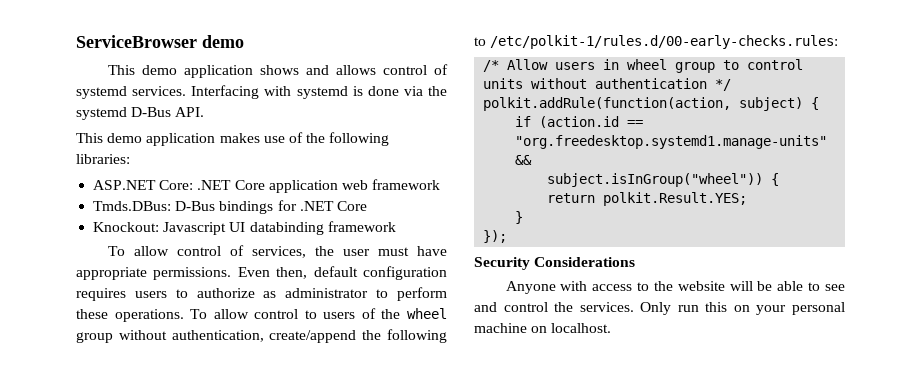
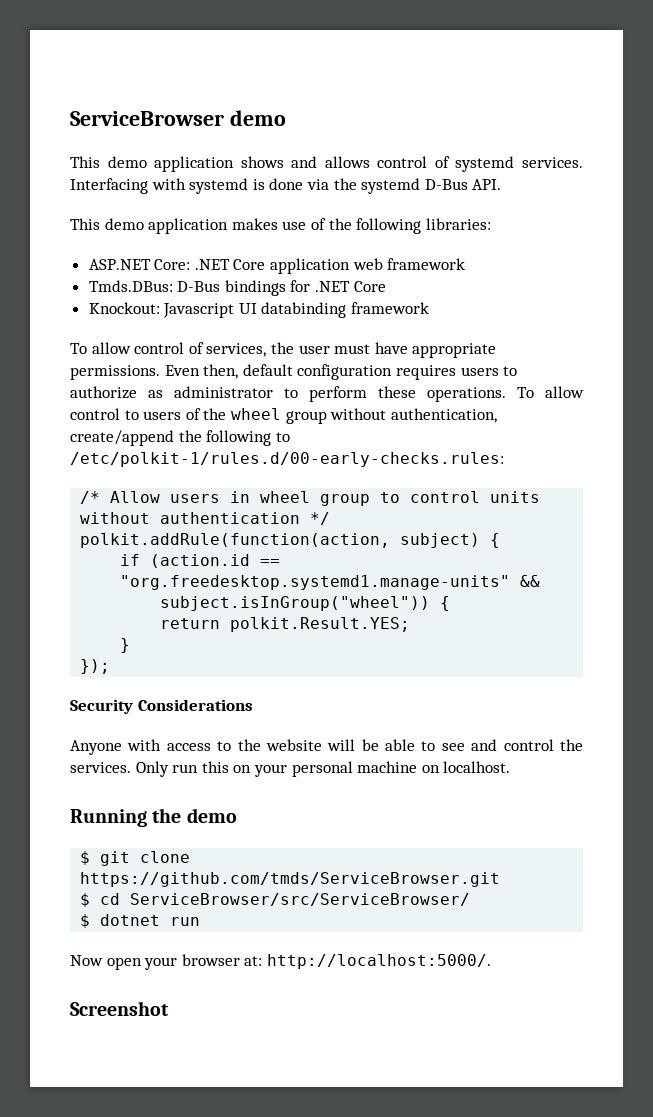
+ Running the demo
+ $ git clone https://github.com/tmds/ServiceBrowser.git
+ $ cd ServiceBrowser/src/ServiceBrowser/
+ $ dotnet run
+ Now open your browser at: http://localhost:5000/.
+ Screenshot

